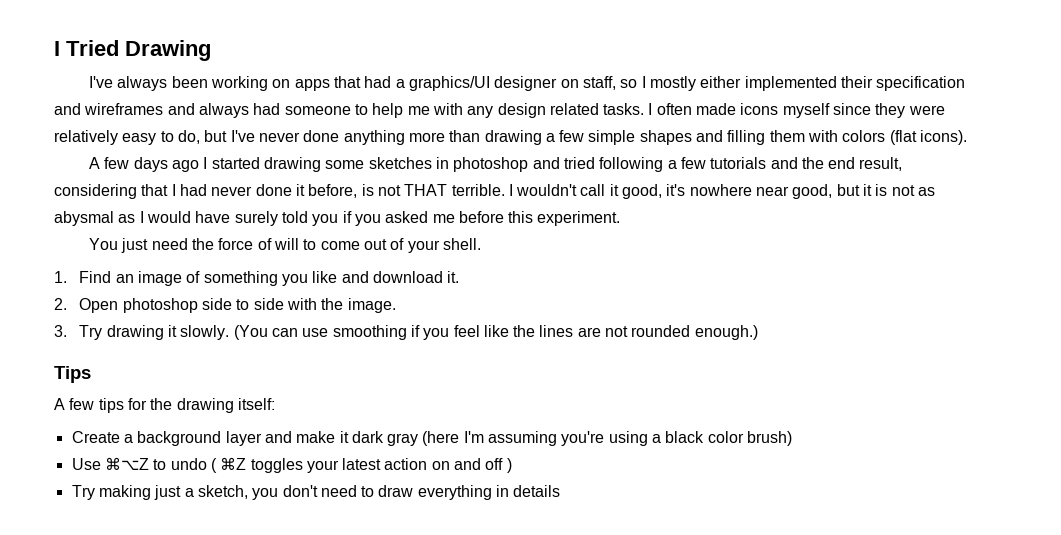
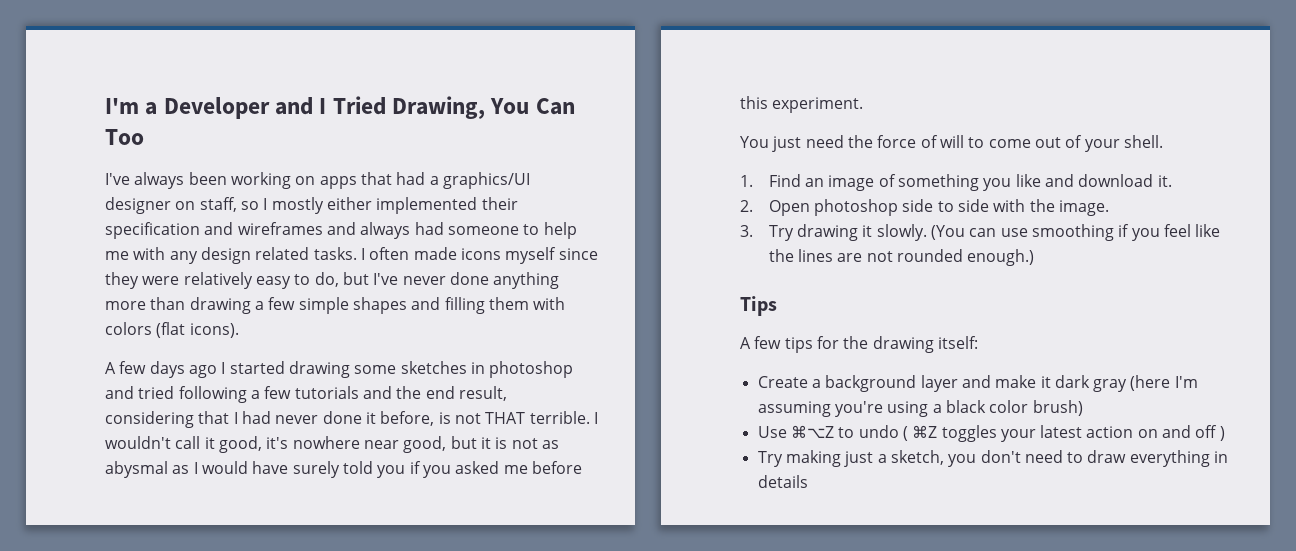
- I Tried Drawing
+ I'm a Developer and I Tried Drawing, You Can Too

